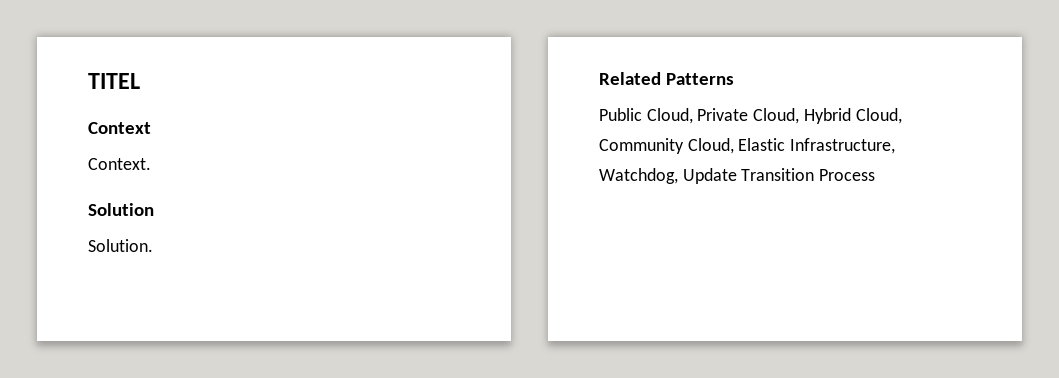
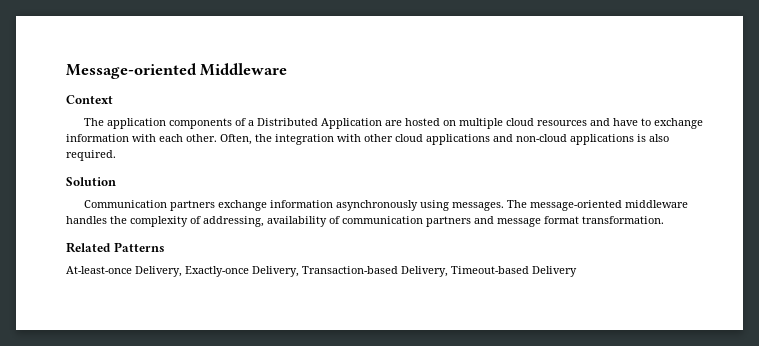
- TITEL
+ Message-oriented Middleware
- Context.
+ The application components of a Distributed Application are hosted on multiple cloud resources and have to exchange information with each other. Often, the integration with other cloud applications and non-cloud applications is also required.
  Solution
- Solution.
+ Communication partners exchange information asynchronously using messages. The message-oriented middleware handles the complexity of addressing, availability of communication partners and message format transformation.
  Related Patterns
- Public Cloud, Private Cloud, Hybrid Cloud, Community Cloud, Elastic Infrastructure, Watchdog, Update Transition Process
+ At-least-once Delivery, Exactly-once Delivery, Transaction-based Delivery, Timeout-based Delivery

